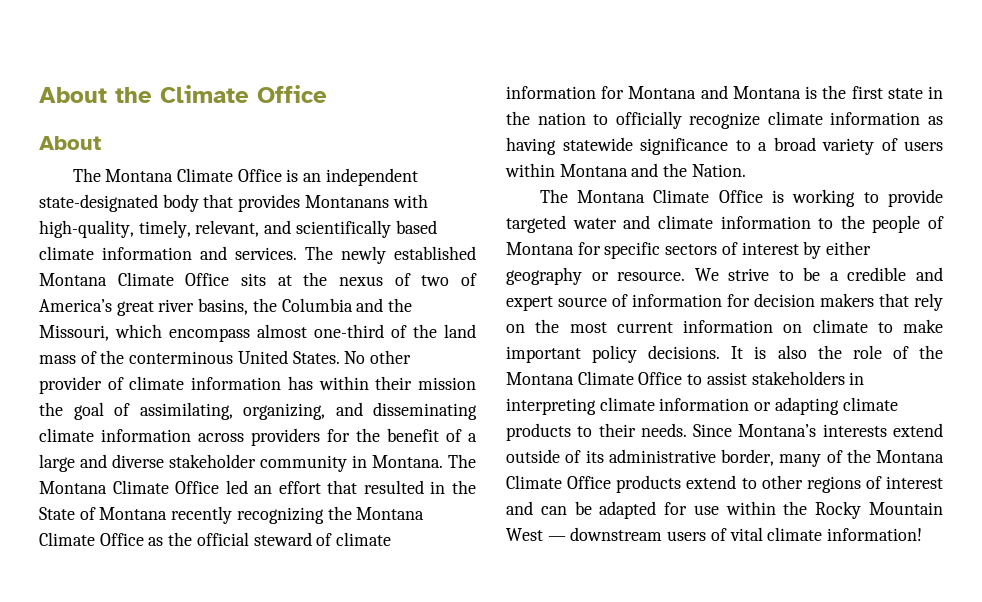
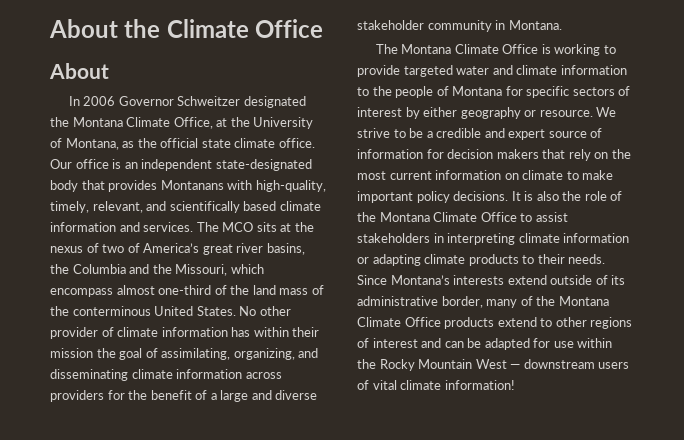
- The Montana Climate Office is an independent state-designated body that provides Montanans with high-quality, timely, relevant, and scientifically based climate information and services.
+ In 2006 Governor Schweitzer designated the Montana Climate Office, at the University of Montana, as the official state climate office. Our office is an independent state-designated body that provides Montanans with high-quality, timely, relevant, and scientifically based climate information and services.
- The newly established Montana Climate Office sits at the nexus of two of America’s great river basins, the Columbia and the Missouri, which encompass almost one-third of the land mass of the conterminous United States.
+ The MCO sits at the nexus of two of America’s great river basins, the Columbia and the Missouri, which encompass almost one-third of the land mass of the conterminous United States.
- The Montana Climate Office led an effort that resulted in the State of Montana recently recognizing the Montana Climate Office as the official steward of climate information for Montana and Montana is the first state in the nation to officially recognize climate information as having statewide significance to a broad variety of users within Montana and the Nation.

